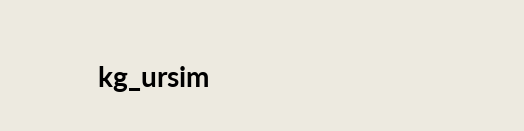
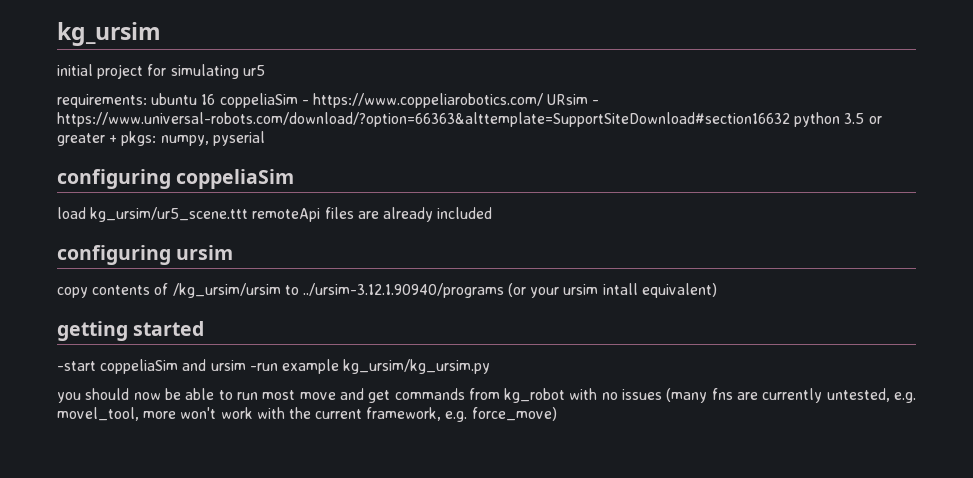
+ initial project for simulating ur5
+ requirements: ubuntu 16 coppeliaSim - https://www.coppeliarobotics.com/ URsim - https://www.universal-robots.com/download/?option=66363&alttemplate=SupportSiteDownload#section16632 python 3.5 or greater + pkgs: numpy, pyserial
+ configuring coppeliaSim
+ load kg_ursim/ur5_scene.ttt remoteApi files are already included
+ configuring ursim
+ copy contents of /kg_ursim/ursim to ../ursim-3.12.1.90940/programs (or your ursim intall equivalent)
+ getting started
+ -start coppeliaSim and ursim -run example kg_ursim/kg_ursim.py
+ you should now be able to run most move and get commands from kg_robot with no issues (many fns are currently untested, e.g. movel_tool, more won't work with the current framework, e.g. force_move)

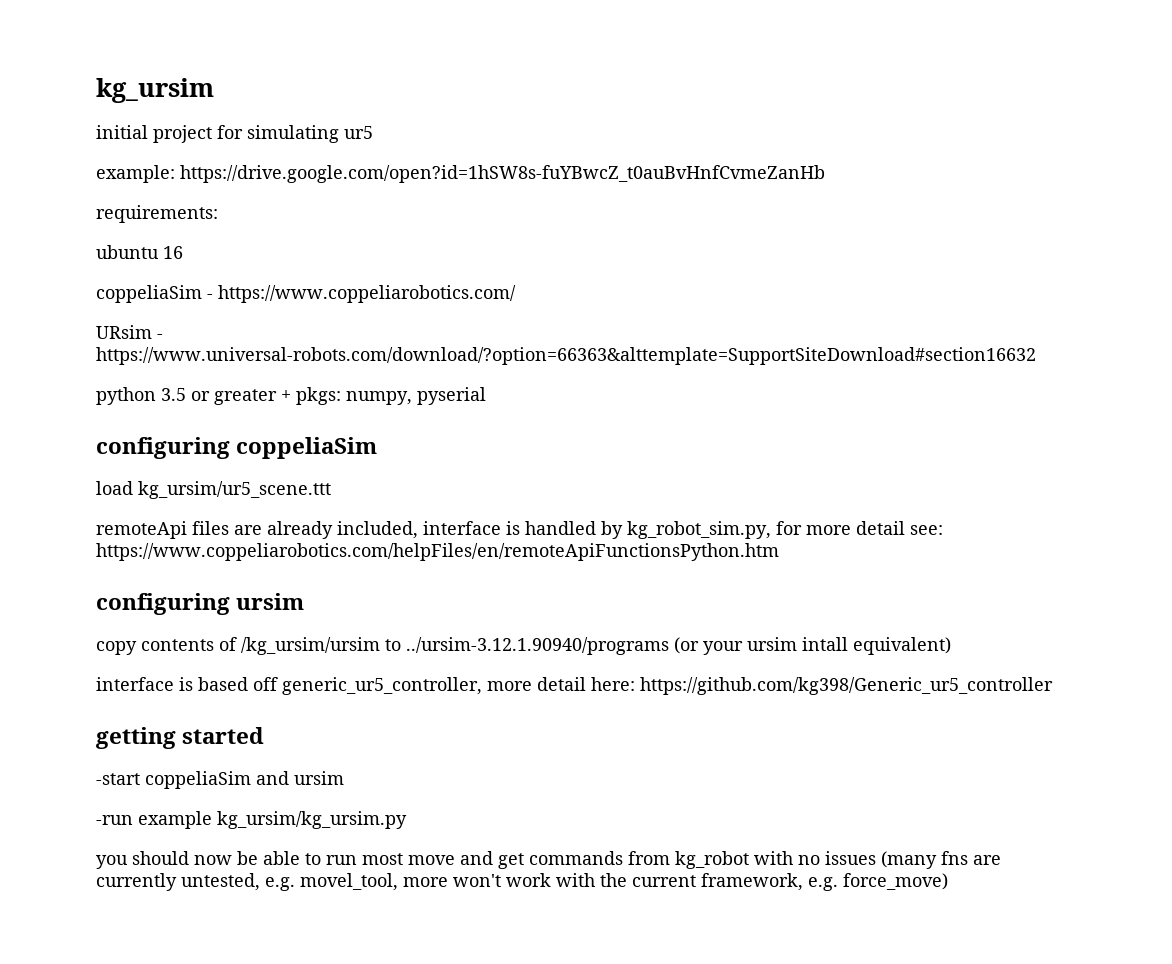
+ example: https://drive.google.com/open?id=1hSW8s-fuYBwcZ_t0auBvHnfCvmeZanHb
- requirements: ubuntu 16 coppeliaSim - https://www.coppeliarobotics.com/ URsim - https://www.universal-robots.com/download/?option=66363&alttemplate=SupportSiteDownload#section16632 python 3.5 or greater + pkgs: numpy, pyserial
+ requirements:
+ ubuntu 16
+ coppeliaSim - https://www.coppeliarobotics.com/
+ URsim - https://www.universal-robots.com/download/?option=66363&alttemplate=SupportSiteDownload#section16632
+ python 3.5 or greater + pkgs: numpy, pyserial
- load kg_ursim/ur5_scene.ttt remoteApi files are already included
+ load kg_ursim/ur5_scene.ttt
+ remoteApi files are already included, interface is handled by kg_robot_sim.py, for more detail see: https://www.coppeliarobotics.com/helpFiles/en/remoteApiFunctionsPython.htm
+ interface is based off generic_ur5_controller, more detail here: https://github.com/kg398/Generic_ur5_controller
- -start coppeliaSim and ursim -run example kg_ursim/kg_ursim.py
+ -start coppeliaSim and ursim
+ -run example kg_ursim/kg_ursim.py

